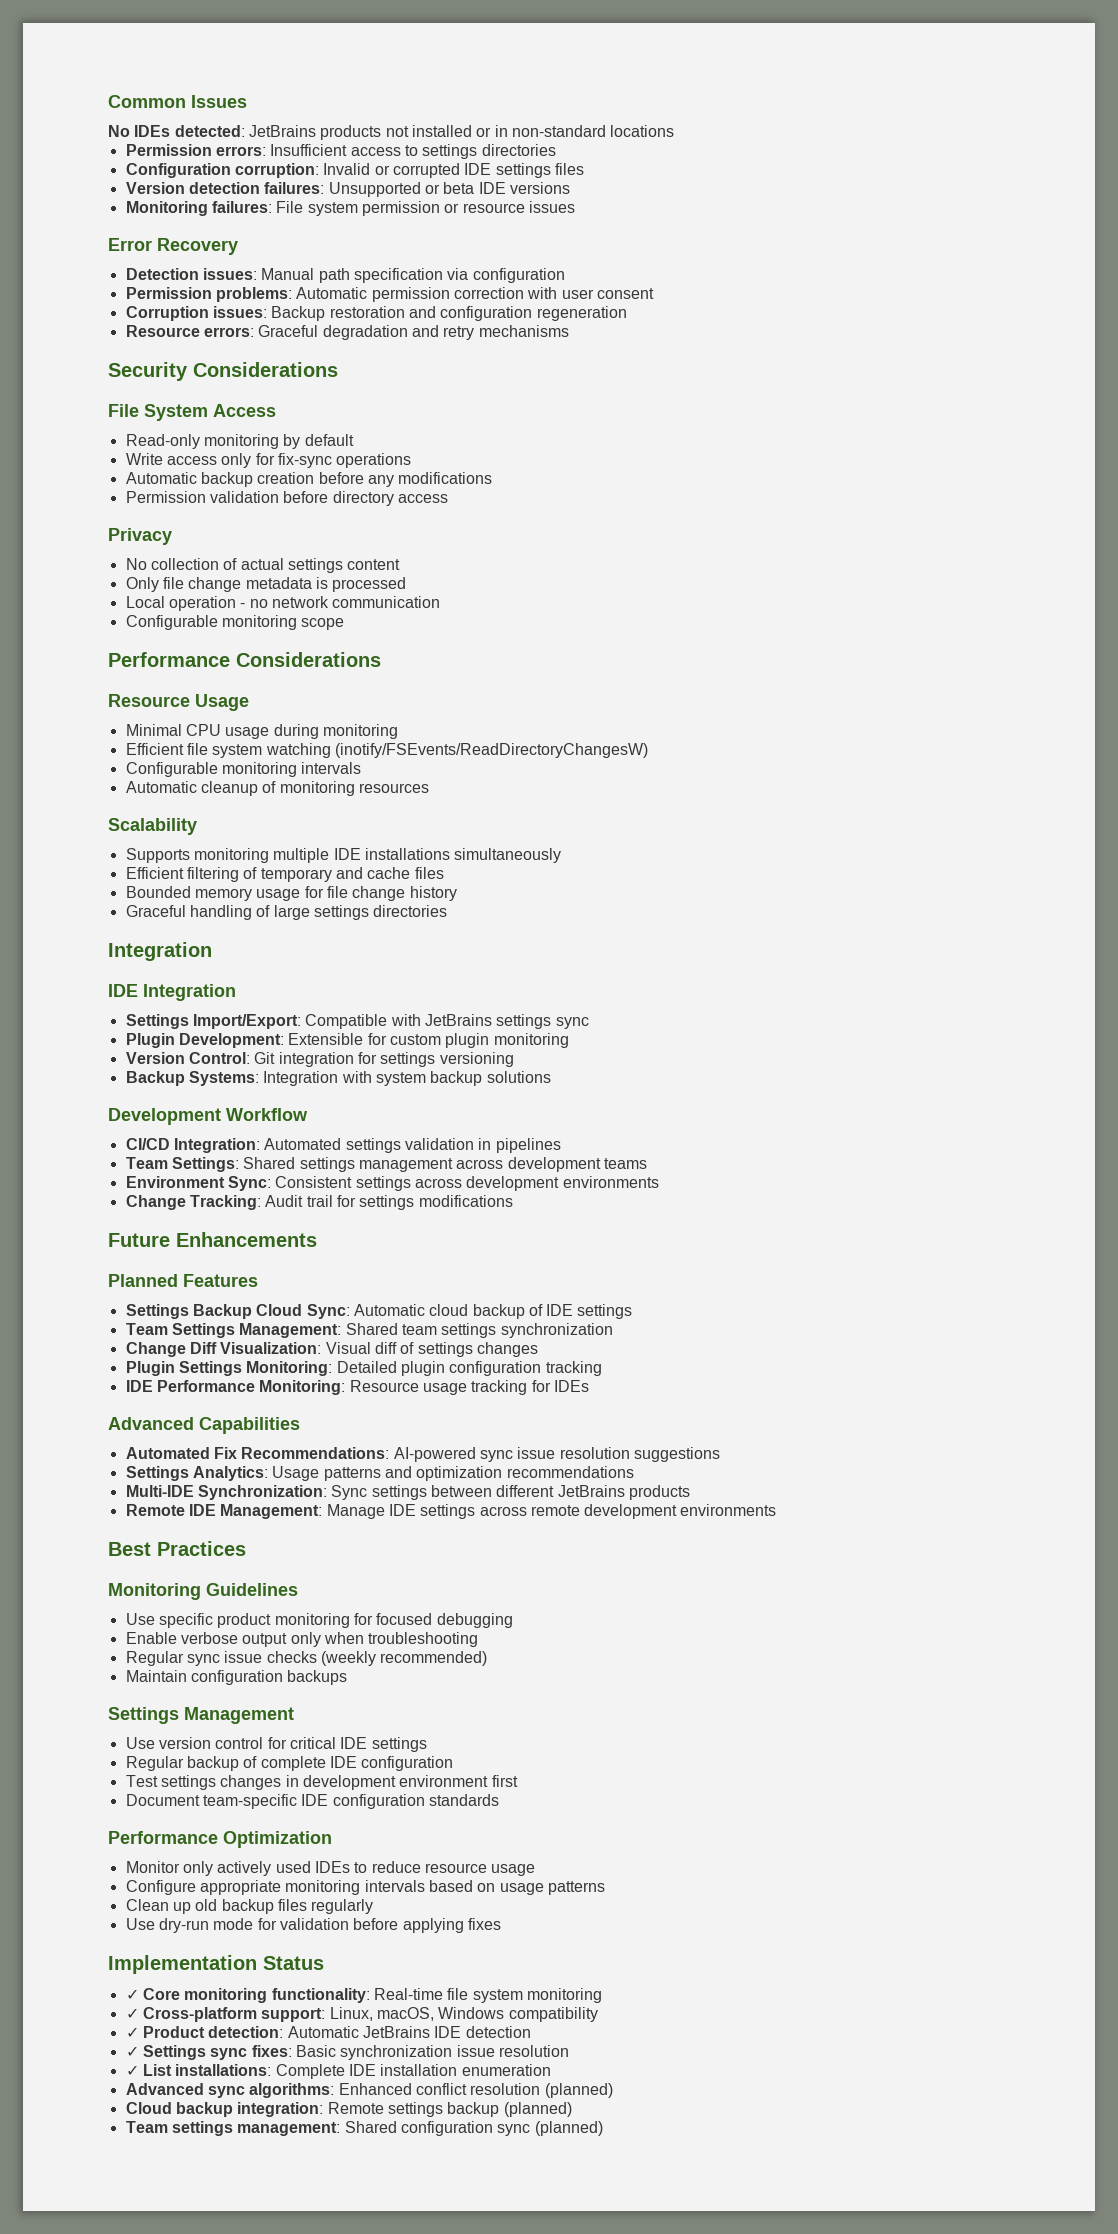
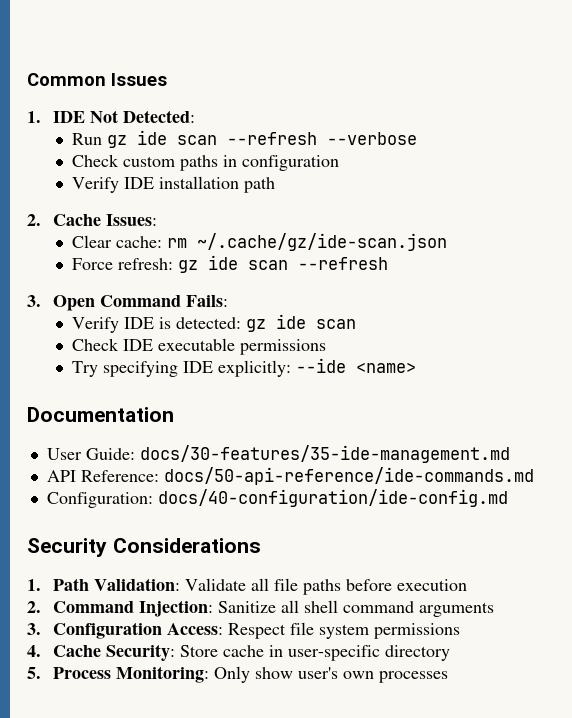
- No IDEs detected: JetBrains products not installed or in non-standard locations
- Permission errors: Insufficient access to settings directories
- Configuration corruption: Invalid or corrupted IDE settings files
- Version detection failures: Unsupported or beta IDE versions
- Monitoring failures: File system permission or resource issues
- Error Recovery
- Detection issues: Manual path specification via configuration
- Permission problems: Automatic permission correction with user consent
- Corruption issues: Backup restoration and configuration regeneration
- Resource errors: Graceful degradation and retry mechanisms
+ 1. IDE Not Detected:
+ Run gz ide scan --refresh --verbose
+ Check custom paths in configuration
+ Verify IDE installation path
+ 2. Cache Issues:
+ Clear cache: rm ~/.cache/gz/ide-scan.json
+ Force refresh: gz ide scan --refresh
+ 3. Open Command Fails:
+ Verify IDE is detected: gz ide scan
+ Check IDE executable permissions
+ Try specifying IDE explicitly: --ide <name>
+ Documentation
+ User Guide: docs/30-features/35-ide-management.md
+ API Reference: docs/50-api-reference/ide-commands.md
+ Configuration: docs/40-configuration/ide-config.md
  Security Considerations
- File System Access
- Read-only monitoring by default
- Write access only for fix-sync operations
- Automatic backup creation before any modifications
- Permission validation before directory access
- Privacy
- No collection of actual settings content
- Only file change metadata is processed
- Local operation - no network communication
- Configurable monitoring scope
- Performance Considerations
- Resource Usage
- Minimal CPU usage during monitoring
- Efficient file system watching (inotify/FSEvents/ReadDirectoryChangesW)
- Configurable monitoring intervals
- Automatic cleanup of monitoring resources
- Scalability
- Supports monitoring multiple IDE installations simultaneously
- Efficient filtering of temporary and cache files
- Bounded memory usage for file change history
- Graceful handling of large settings directories
- Integration
- IDE Integration
- Settings Import/Export: Compatible with JetBrains settings sync
- Plugin Development: Extensible for custom plugin monitoring
- Version Control: Git integration for settings versioning
- Backup Systems: Integration with system backup solutions
- Development Workflow
- CI/CD Integration: Automated settings validation in pipelines
- Team Settings: Shared settings management across development teams
- Environment Sync: Consistent settings across development environments
- Change Tracking: Audit trail for settings modifications
- Future Enhancements
- Planned Features
- Settings Backup Cloud Sync: Automatic cloud backup of IDE settings
- Team Settings Management: Shared team settings synchronization
- Change Diff Visualization: Visual diff of settings changes
- Plugin Settings Monitoring: Detailed plugin configuration tracking
- IDE Performance Monitoring: Resource usage tracking for IDEs
- Advanced Capabilities
- Automated Fix Recommendations: AI-powered sync issue resolution suggestions
- Settings Analytics: Usage patterns and optimization recommendations
- Multi-IDE Synchronization: Sync settings between different JetBrains products
- Remote IDE Management: Manage IDE settings across remote development environments
- Best Practices
- Monitoring Guidelines
- Use specific product monitoring for focused debugging
- Enable verbose output only when troubleshooting
- Regular sync issue checks (weekly recommended)
- Maintain configuration backups
- Settings Management
- Use version control for critical IDE settings
- Regular backup of complete IDE configuration
- Test settings changes in development environment first
- Document team-specific IDE configuration standards
- Performance Optimization
- Monitor only actively used IDEs to reduce resource usage
- Configure appropriate monitoring intervals based on usage patterns
- Clean up old backup files regularly
- Use dry-run mode for validation before applying fixes
- Implementation Status
- ✓ Core monitoring functionality: Real-time file system monitoring
- ✓ Cross-platform support: Linux, macOS, Windows compatibility
- ✓ Product detection: Automatic JetBrains IDE detection
- ✓ Settings sync fixes: Basic synchronization issue resolution
- ✓ List installations: Complete IDE installation enumeration
- Advanced sync algorithms: Enhanced conflict resolution (planned)
- Cloud backup integration: Remote settings backup (planned)
- Team settings management: Shared configuration sync (planned)
+ 1. Path Validation: Validate all file paths before execution
+ 2. Command Injection: Sanitize all shell command arguments
+ 3. Configuration Access: Respect file system permissions
+ 4. Cache Security: Store cache in user-specific directory
+ 5. Process Monitoring: Only show user's own processes

